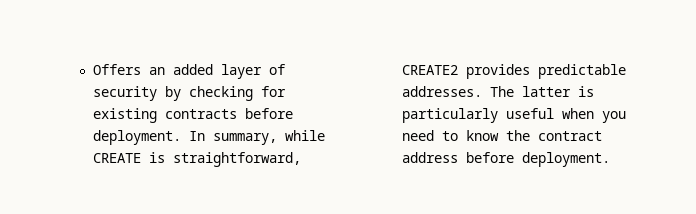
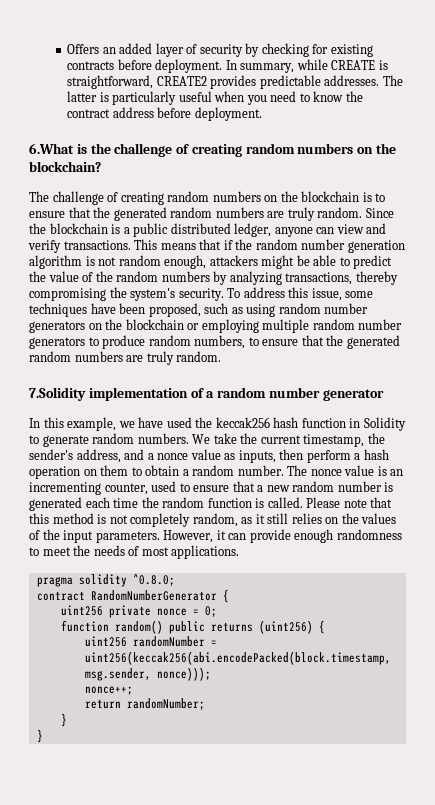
+ 6.What is the challenge of creating random numbers on the blockchain?
+ The challenge of creating random numbers on the blockchain is to ensure that the generated random numbers are truly random. Since the blockchain is a public distributed ledger, anyone can view and verify transactions. This means that if the random number generation algorithm is not random enough, attackers might be able to predict the value of the random numbers by analyzing transactions, thereby compromising the system's security. To address this issue, some techniques have been proposed, such as using random number generators on the blockchain or employing multiple random number generators to produce random numbers, to ensure that the generated random numbers are truly random.
+ 7.Solidity implementation of a random number generator
+ In this example, we have used the keccak256 hash function in Solidity to generate random numbers. We take the current timestamp, the sender's address, and a nonce value as inputs, then perform a hash operation on them to obtain a random number. The nonce value is an incrementing counter, used to ensure that a new random number is generated each time the random function is called. Please note that this method is not completely random, as it still relies on the values of the input parameters. However, it can provide enough randomness to meet the needs of most applications.
+ pragma solidity ^0.8.0;
+ contract RandomNumberGenerator {
+ uint256 private nonce = 0;
+ function random() public returns (uint256) {
+ uint256 randomNumber = uint256(keccak256(abi.encodePacked(block.timestamp, msg.sender, nonce)));
+ nonce++;
+ return randomNumber;
+ }
+ }

